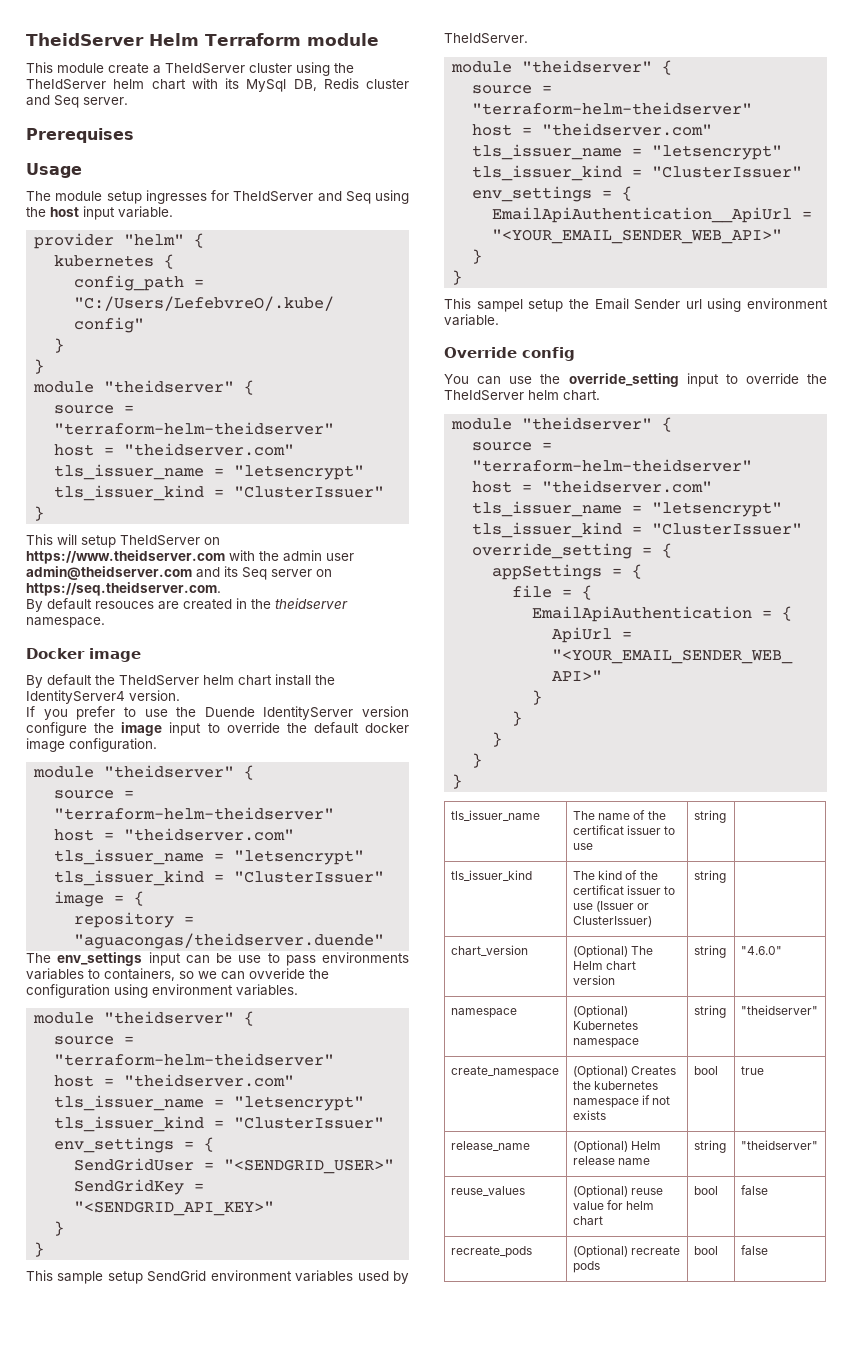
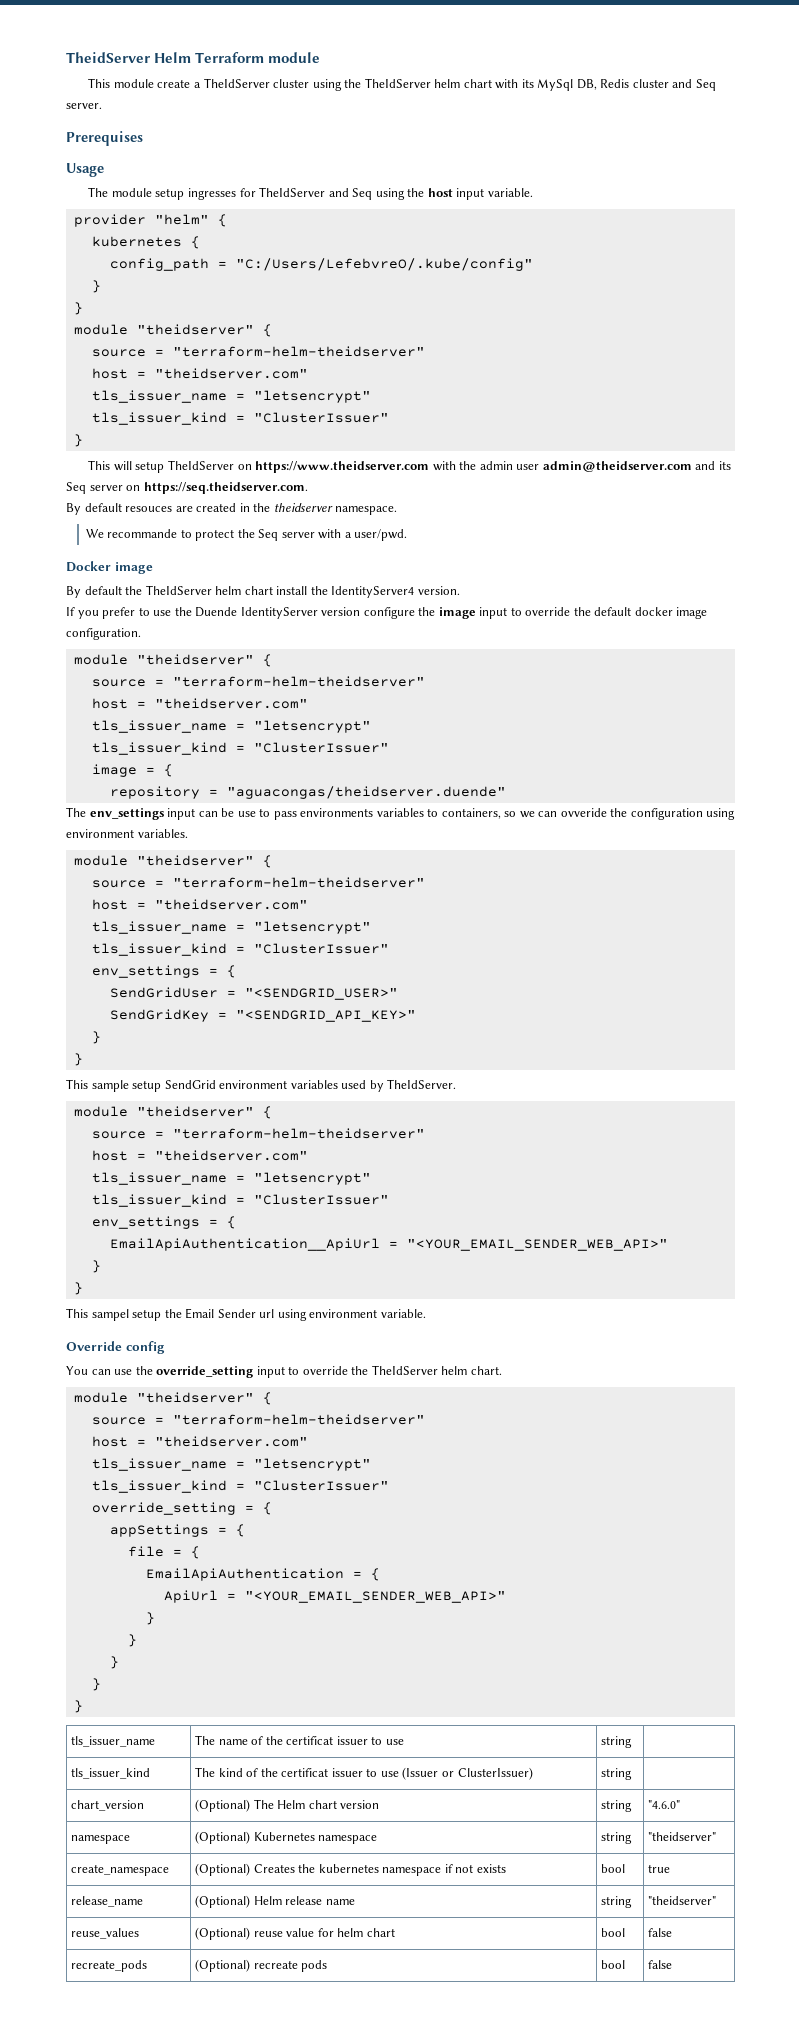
+ We recommande to protect the Seq server with a user/pwd.

